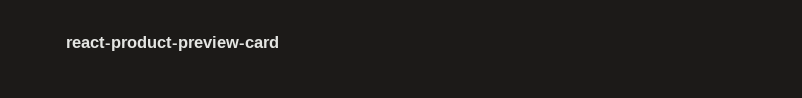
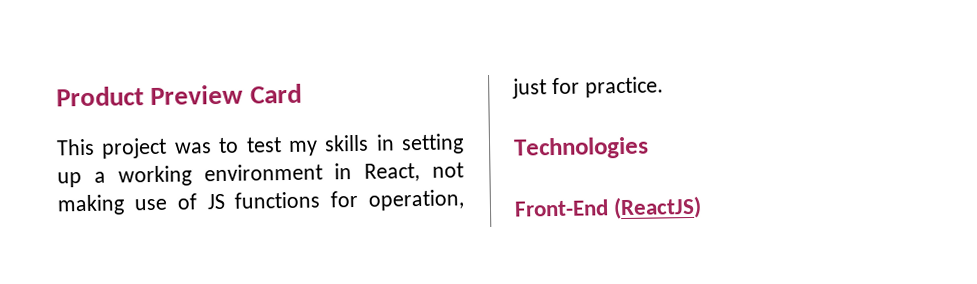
- react-product-preview-card
+ Product Preview Card
+ This project was to test my skills in setting up a working environment in React, not making use of JS functions for operation, just for practice.
+ Technologies
+ Front-End (ReactJS)

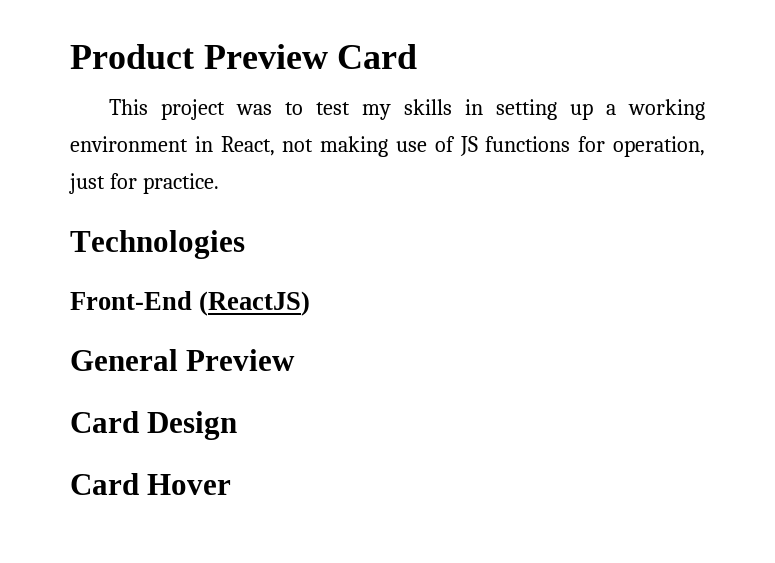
+ General Preview
+ Card Design
+ Card Hover

